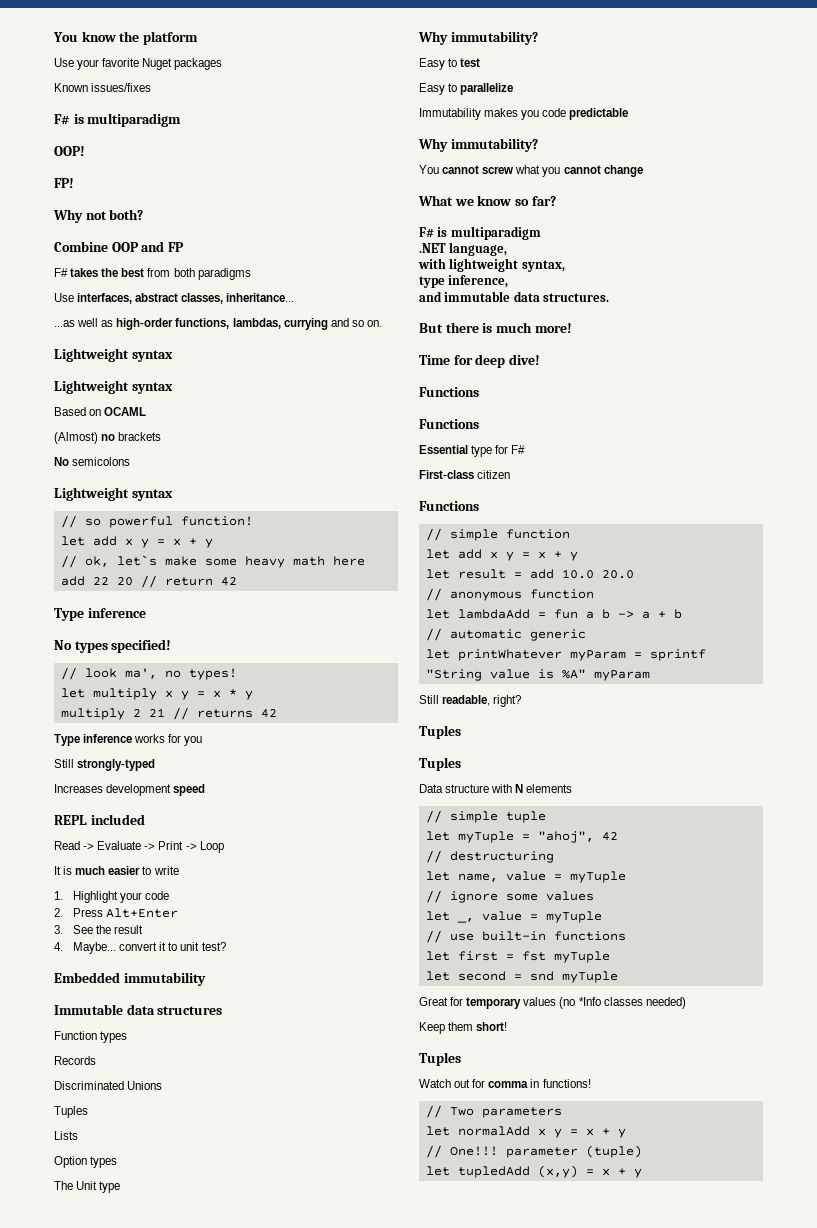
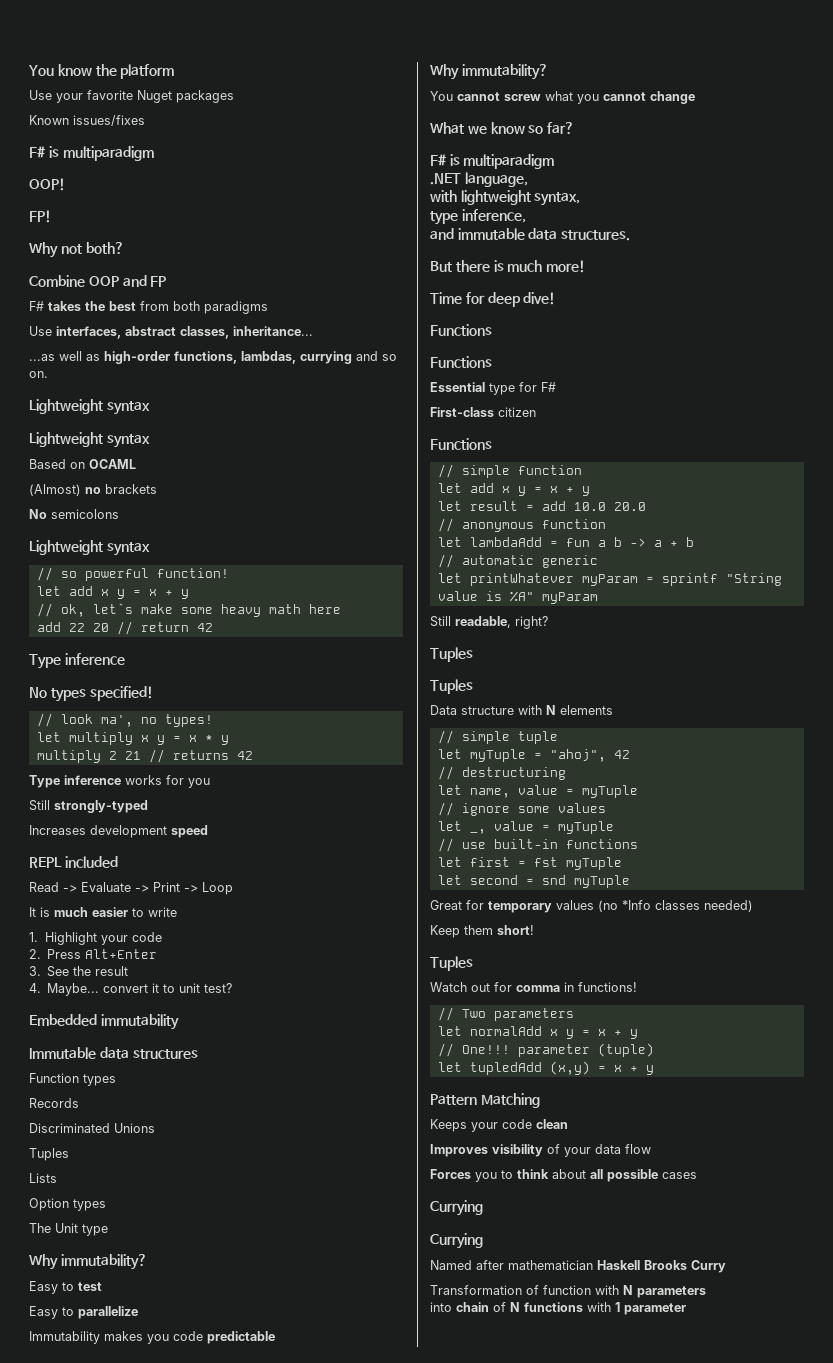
+ Pattern Matching
+ Keeps your code clean
+ Improves visibility of your data flow
+ Forces you to think about all possible cases
+ Currying
+ Currying
+ Named after mathematician Haskell Brooks Curry
+ Transformation of function with N parameters
+ into chain of N functions with 1 parameter

